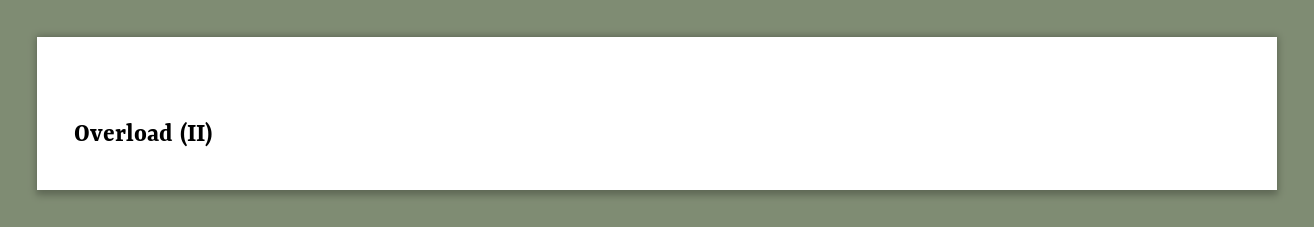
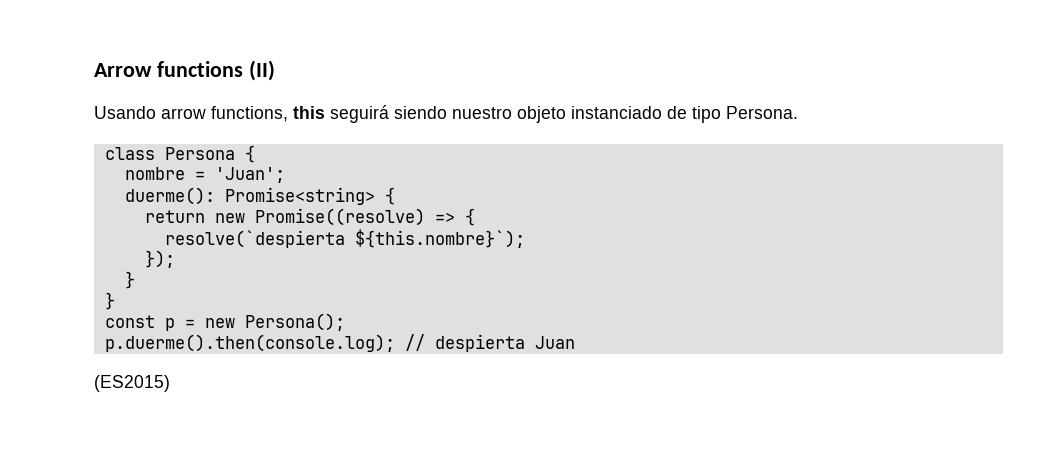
- Overload (II)
+ Arrow functions (II)
+ Usando arrow functions, this seguirá siendo nuestro objeto instanciado de tipo Persona.
+ class Persona {
+ nombre = 'Juan';
+ duerme(): Promise<string> {
+ return new Promise((resolve) => {
+ resolve(`despierta ${this.nombre}`);
+ });
+ }
+ }
+ const p = new Persona();
+ p.duerme().then(console.log); // despierta Juan
+ (ES2015)

